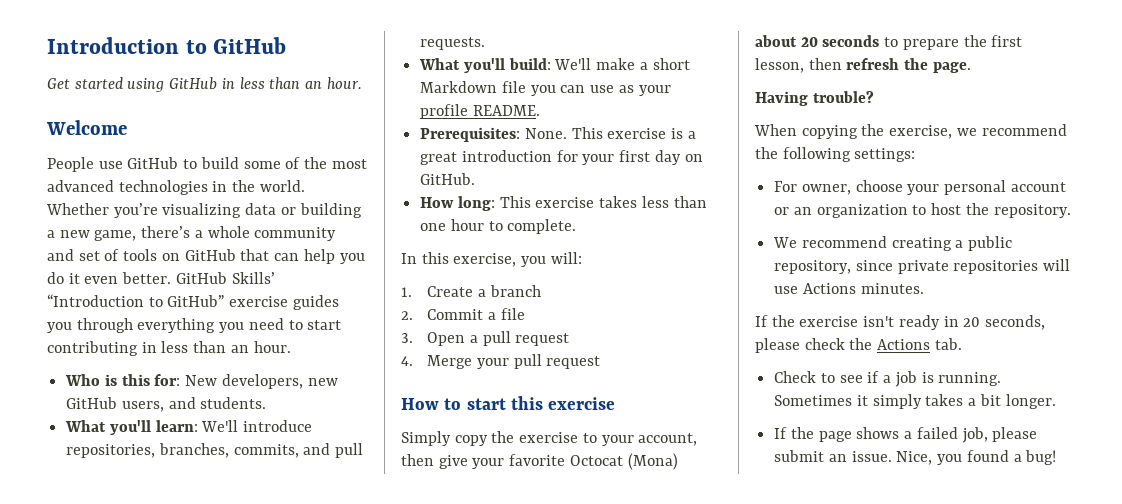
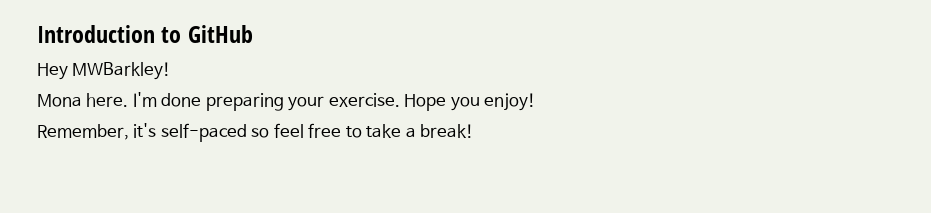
- Get started using GitHub in less than an hour.
- Welcome
- People use GitHub to build some of the most advanced technologies in the world. Whether you’re visualizing data or building a new game, there’s a whole community and set of tools on GitHub that can help you do it even better. GitHub Skills’ “Introduction to GitHub” exercise guides you through everything you need to start contributing in less than an hour.
- Who is this for: New developers, new GitHub users, and students.
- What you'll learn: We'll introduce repositories, branches, commits, and pull requests.
- What you'll build: We'll make a short Markdown file you can use as your profile README.
- Prerequisites: None. This exercise is a great introduction for your first day on GitHub.
- How long: This exercise takes less than one hour to complete.
- In this exercise, you will:
- 1. Create a branch
- 2. Commit a file
- 3. Open a pull request
- 4. Merge your pull request
- How to start this exercise
- Simply copy the exercise to your account, then give your favorite Octocat (Mona) about 20 seconds to prepare the first lesson, then refresh the page.
- Having trouble?
- When copying the exercise, we recommend the following settings:
- For owner, choose your personal account or an organization to host the repository.
- We recommend creating a public repository, since private repositories will use Actions minutes.
- If the exercise isn't ready in 20 seconds, please check the Actions tab.
- Check to see if a job is running. Sometimes it simply takes a bit longer.
- If the page shows a failed job, please submit an issue. Nice, you found a bug!
+ Hey MWBarkley!
+ Mona here. I'm done preparing your exercise. Hope you enjoy!
+ Remember, it's self-paced so feel free to take a break!

